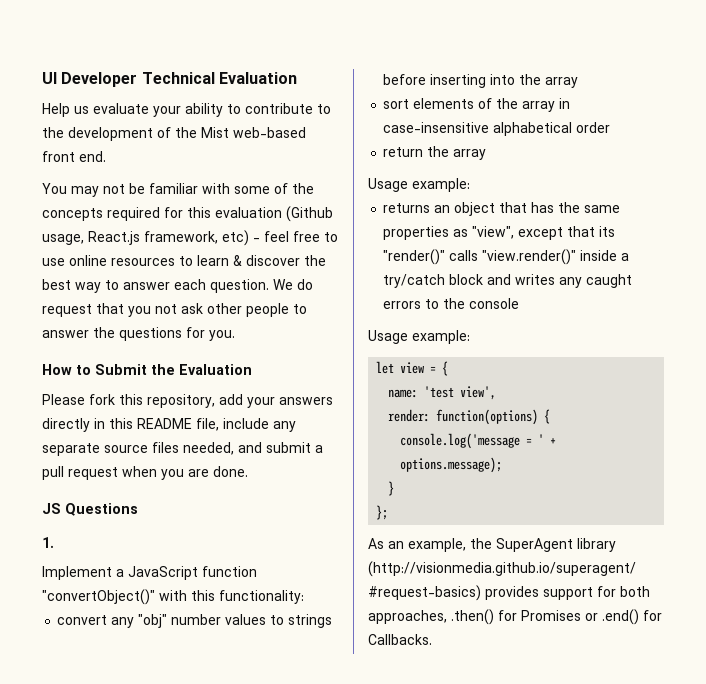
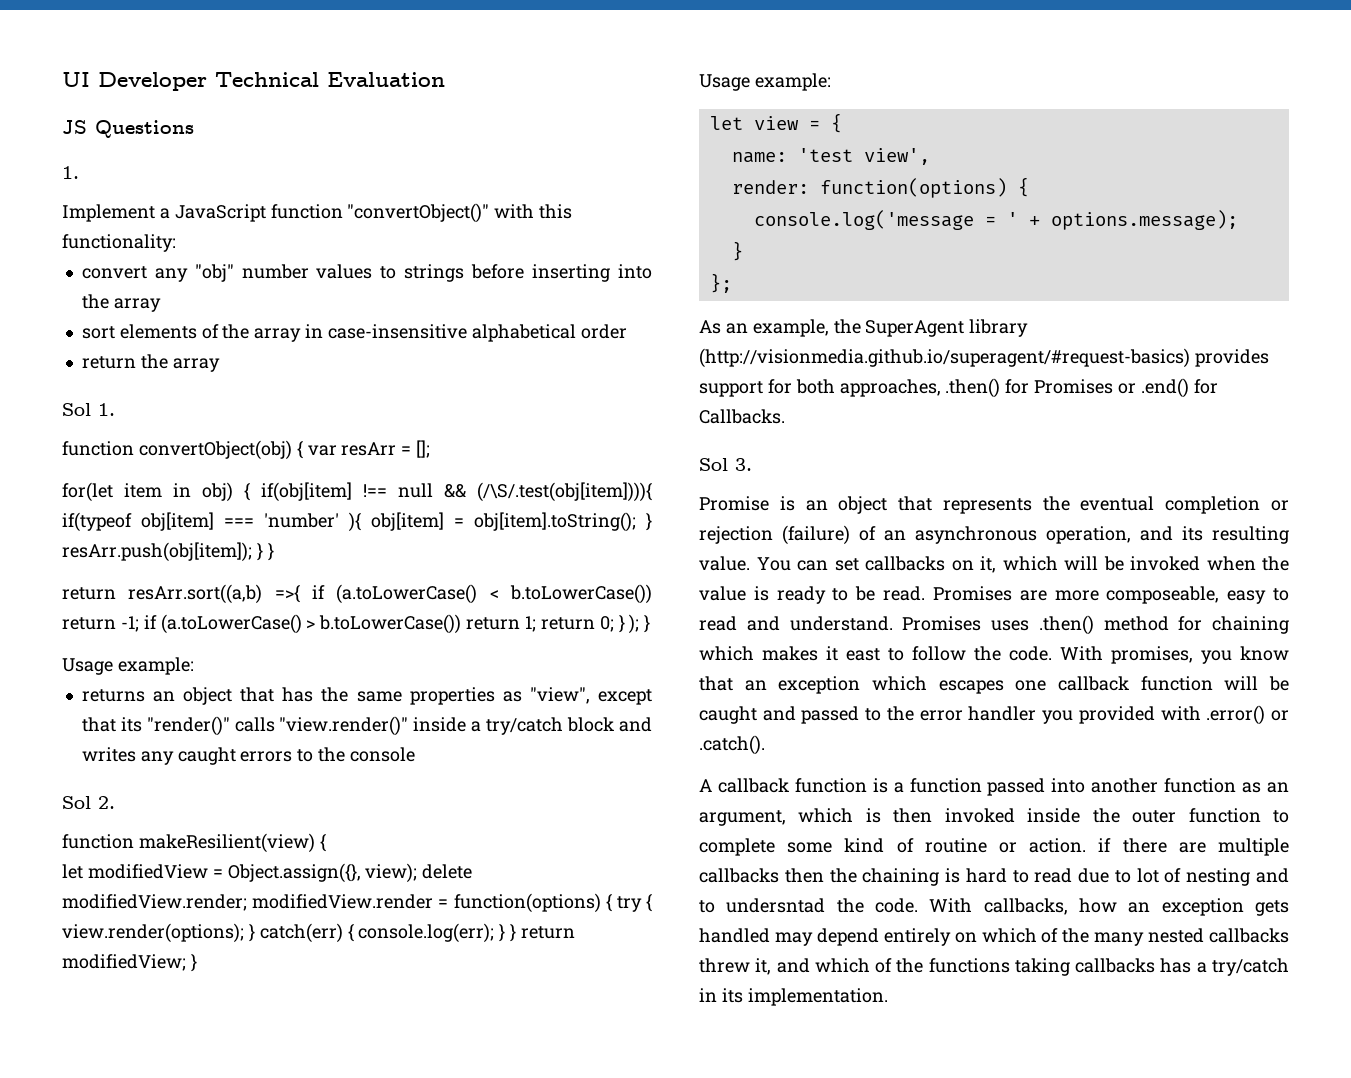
- Help us evaluate your ability to contribute to the development of the Mist web-based front end.
- You may not be familiar with some of the concepts required for this evaluation (Github usage, React.js framework, etc) - feel free to use online resources to learn & discover the best way to answer each question. We do request that you not ask other people to answer the questions for you.
- How to Submit the Evaluation
- Please fork this repository, add your answers directly in this README file, include any separate source files needed, and submit a pull request when you are done.
+ Sol 1.
+ function convertObject(obj) { var resArr = [];
+ for(let item in obj) { if(obj[item] !== null && (/\S/.test(obj[item]))){ if(typeof obj[item] === 'number' ){ obj[item] = obj[item].toString(); } resArr.push(obj[item]); } }
+ return resArr.sort((a,b) =>{ if (a.toLowerCase() < b.toLowerCase()) return -1; if (a.toLowerCase() > b.toLowerCase()) return 1; return 0; } ); }
+ Sol 2.
+ function makeResilient(view) {
+ let modifiedView = Object.assign({}, view); delete modifiedView.render; modifiedView.render = function(options) { try { view.render(options); } catch(err) { console.log(err); } } return modifiedView; }
+ Sol 3.
+ Promise is an object that represents the eventual completion or rejection (failure) of an asynchronous operation, and its resulting value. You can set callbacks on it, which will be invoked when the value is ready to be read. Promises are more composeable, easy to read and understand. Promises uses .then() method for chaining which makes it east to follow the code. With promises, you know that an exception which escapes one callback function will be caught and passed to the error handler you provided with .error() or .catch().
+ A callback function is a function passed into another function as an argument, which is then invoked inside the outer function to complete some kind of routine or action. if there are multiple callbacks then the chaining is hard to read due to lot of nesting and to undersntad the code. With callbacks, how an exception gets handled may depend entirely on which of the many nested callbacks threw it, and which of the functions taking callbacks has a try/catch in its implementation.

